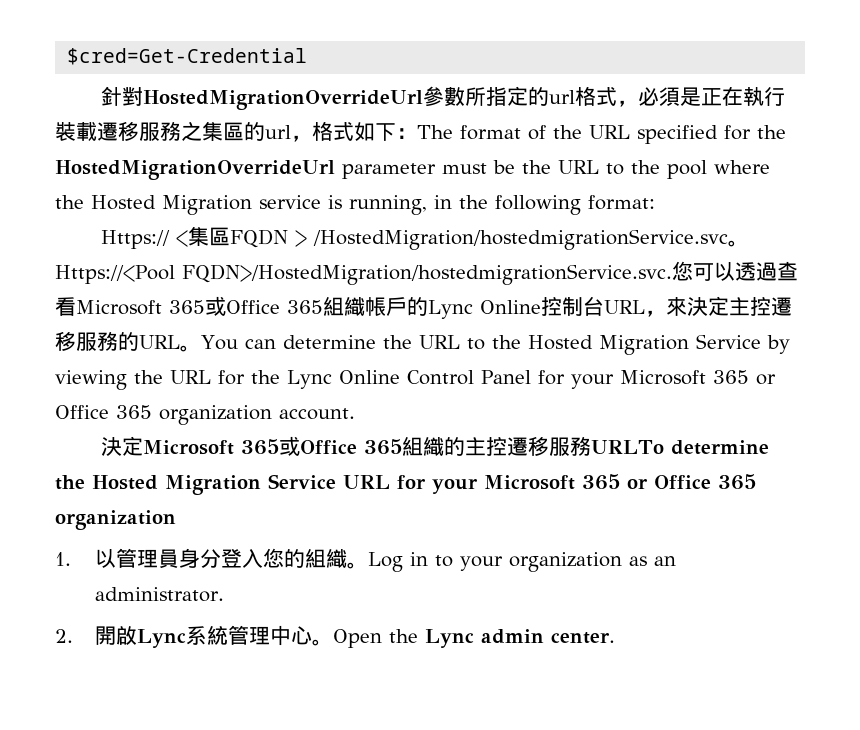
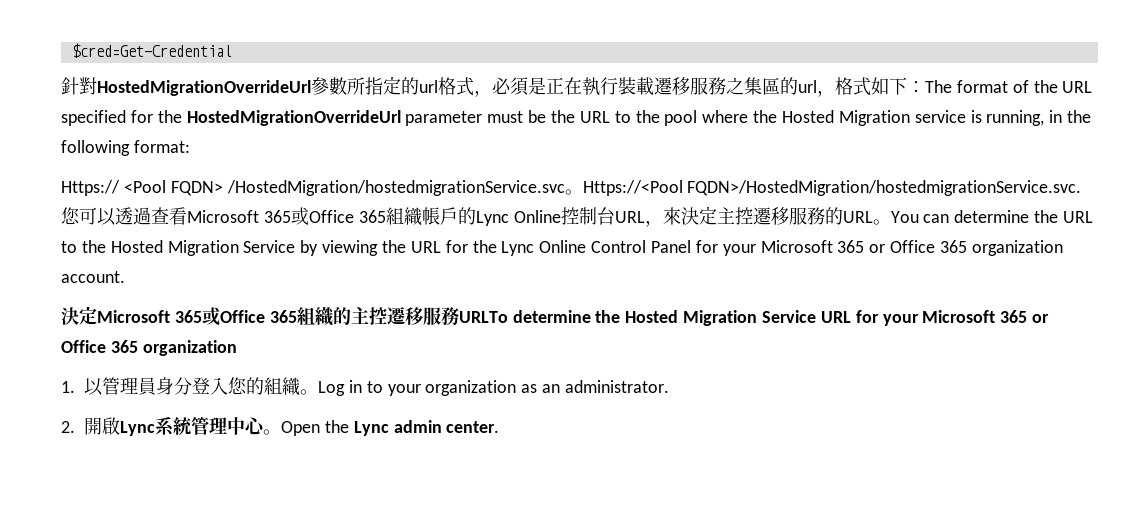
- Https:// <集區FQDN > /HostedMigration/hostedmigrationService.svc。
+ Https:// <Pool FQDN> /HostedMigration/hostedmigrationService.svc。

